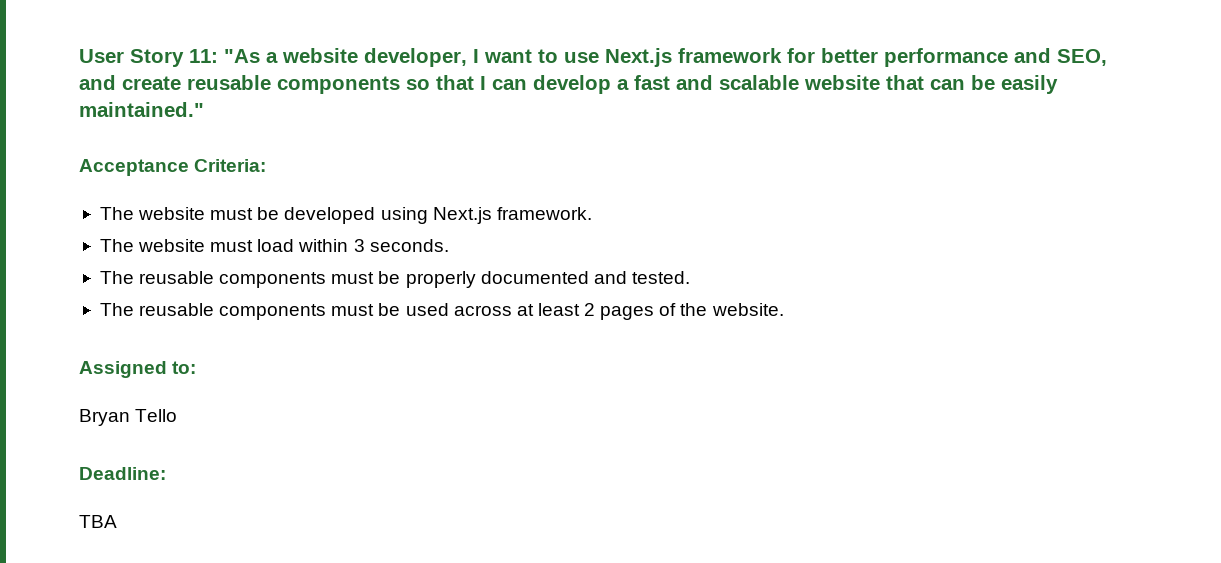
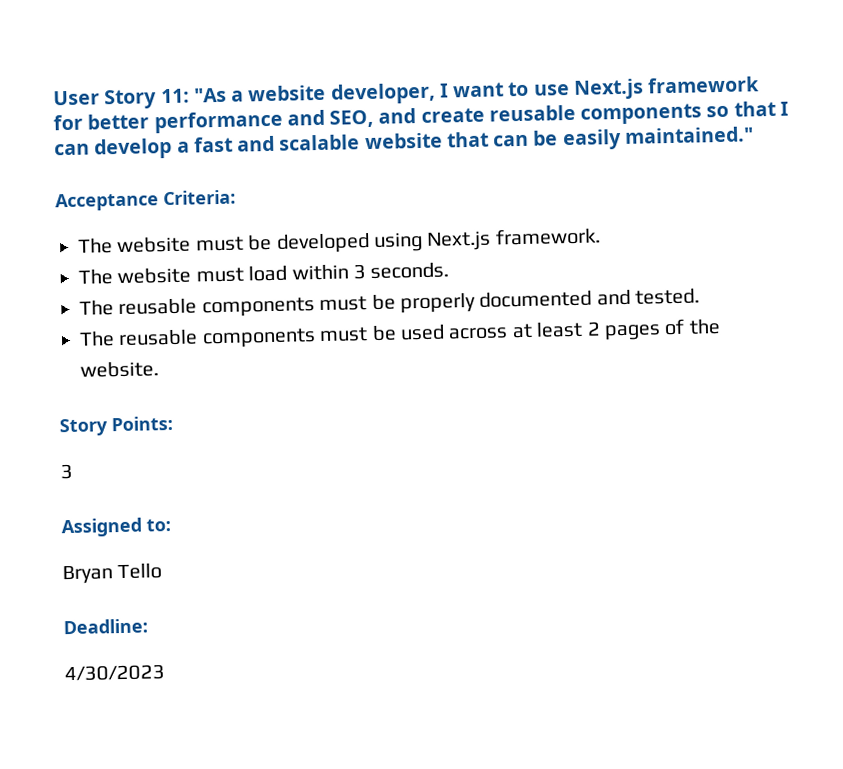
+ Story Points:
+ 3
- TBA
+ 4/30/2023

